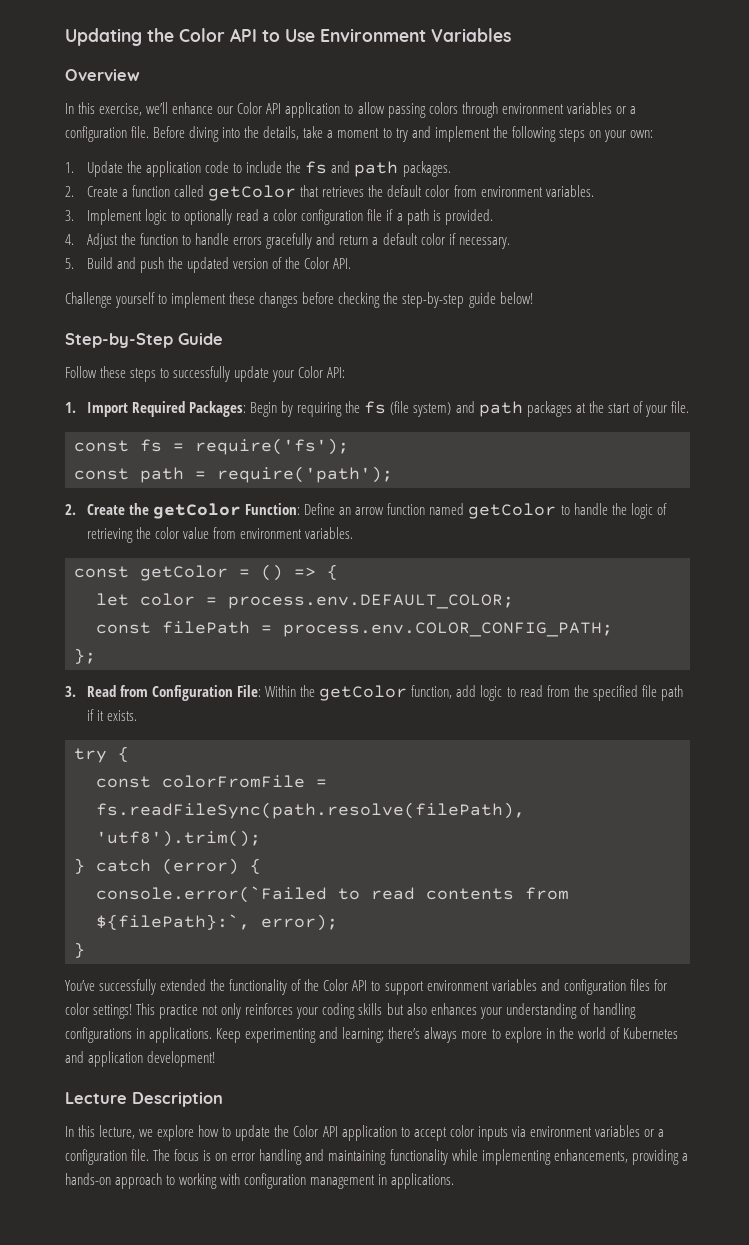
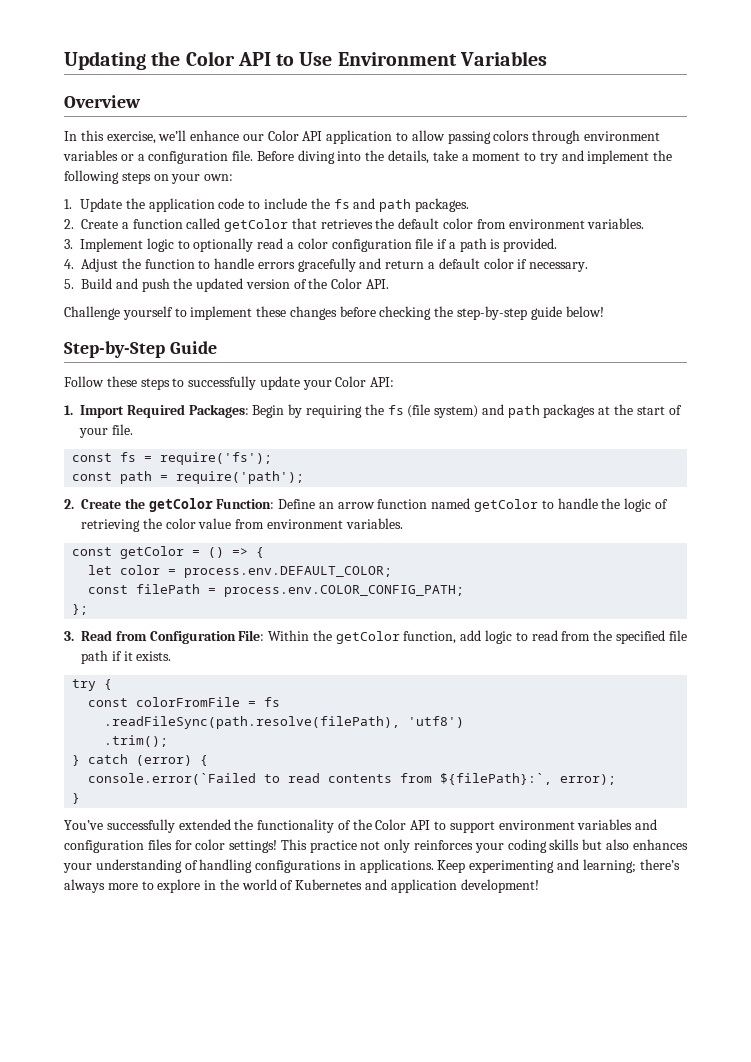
- const colorFromFile = fs.readFileSync(path.resolve(filePath), 'utf8').trim();
+ const colorFromFile = fs
+ .readFileSync(path.resolve(filePath), 'utf8')
+ .trim();
- Lecture Description
- In this lecture, we explore how to update the Color API application to accept color inputs via environment variables or a configuration file. The focus is on error handling and maintaining functionality while implementing enhancements, providing a hands-on approach to working with configuration management in applications.

